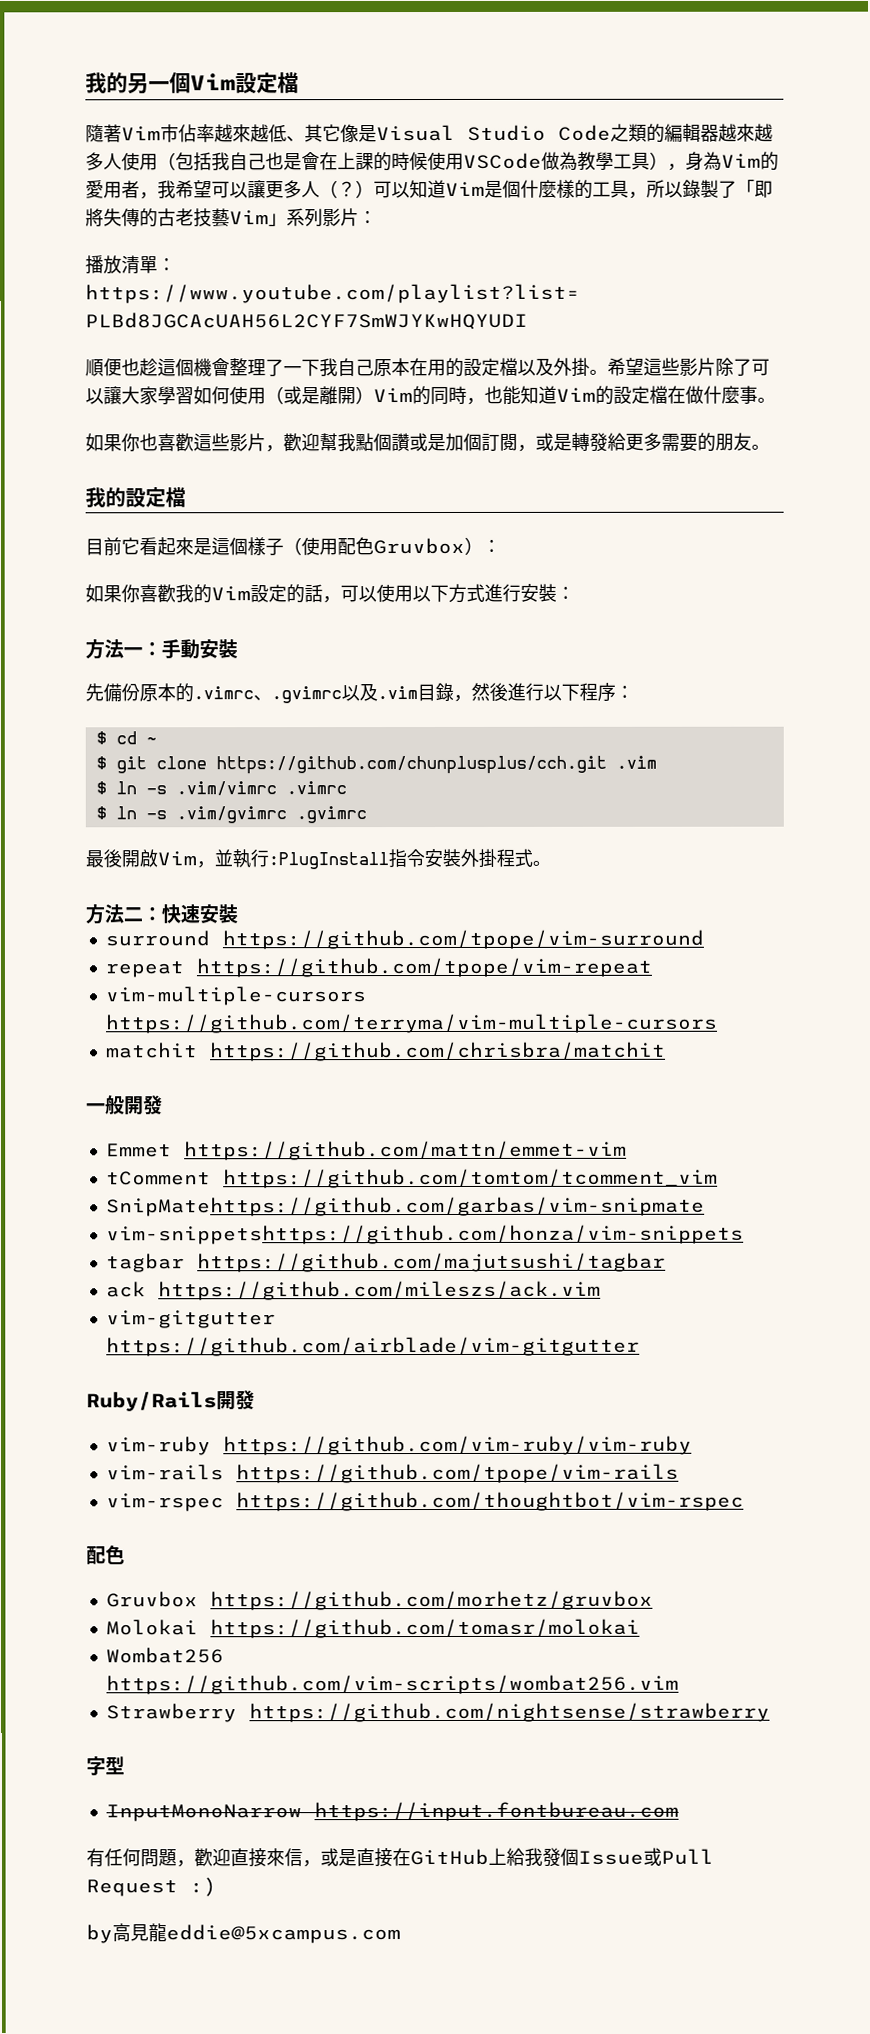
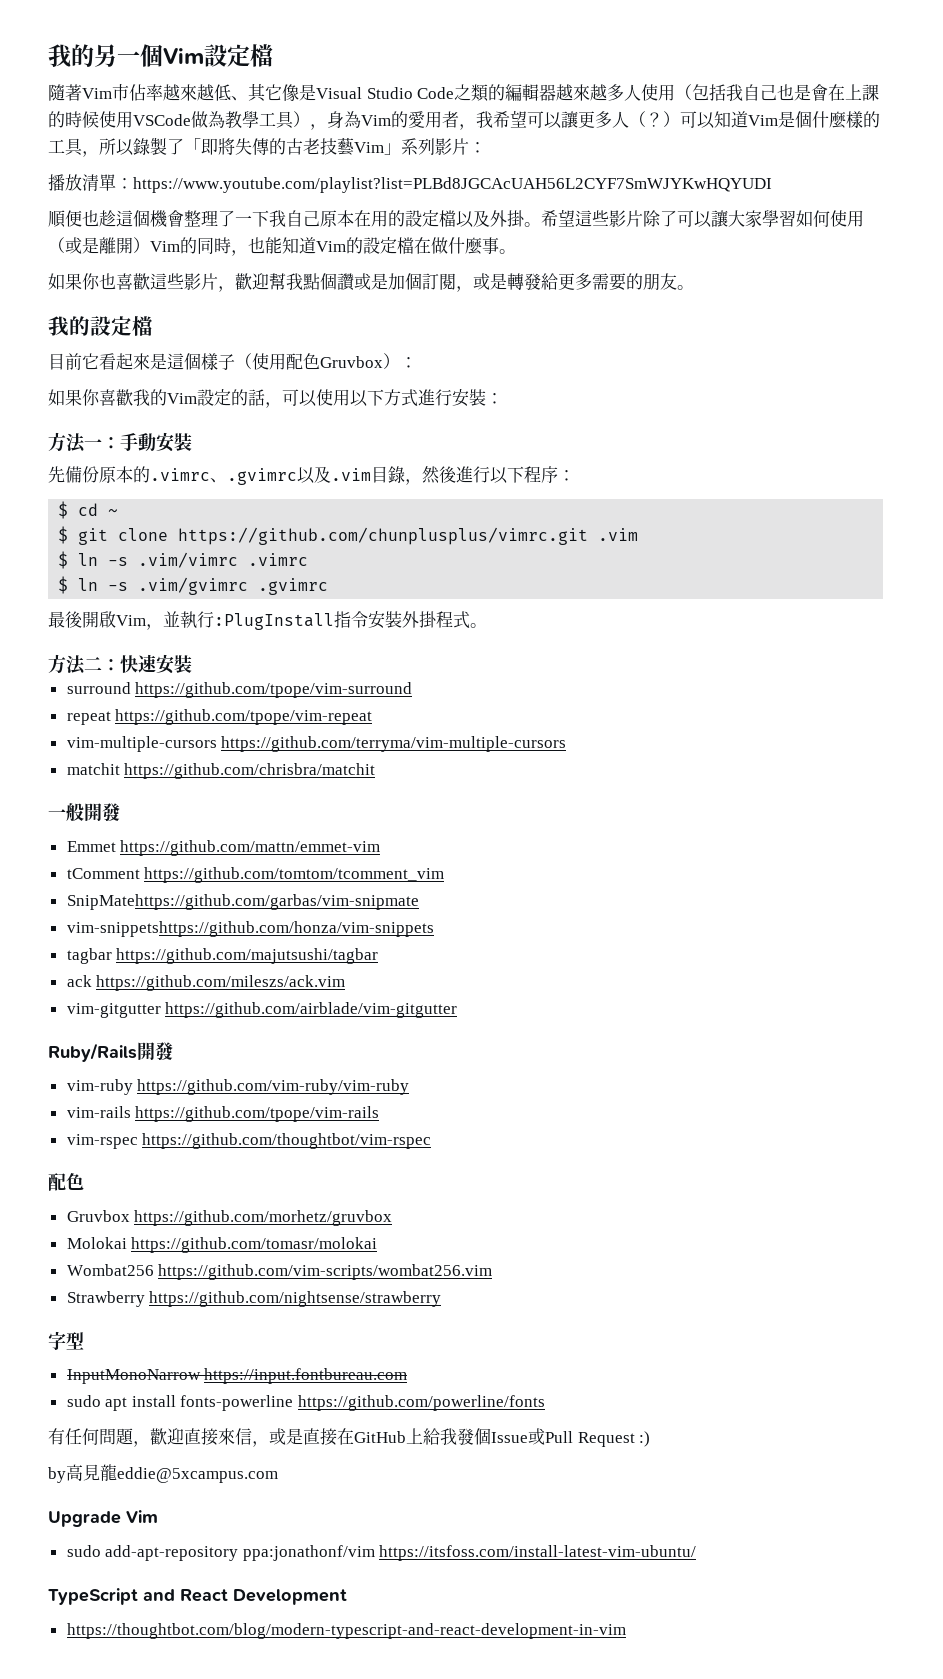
- $ git clone https://github.com/chunplusplus/cch.git .vim
+ $ git clone https://github.com/chunplusplus/vimrc.git .vim
+ sudo apt install fonts-powerline https://github.com/powerline/fonts
+ Upgrade Vim
+ sudo add-apt-repository ppa:jonathonf/vim https://itsfoss.com/install-latest-vim-ubuntu/
+ TypeScript and React Development
+ https://thoughtbot.com/blog/modern-typescript-and-react-development-in-vim

